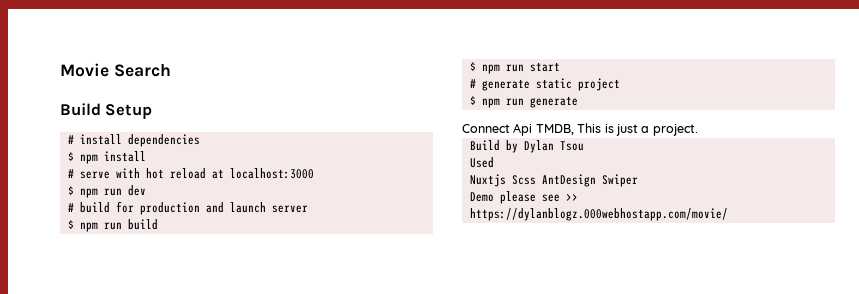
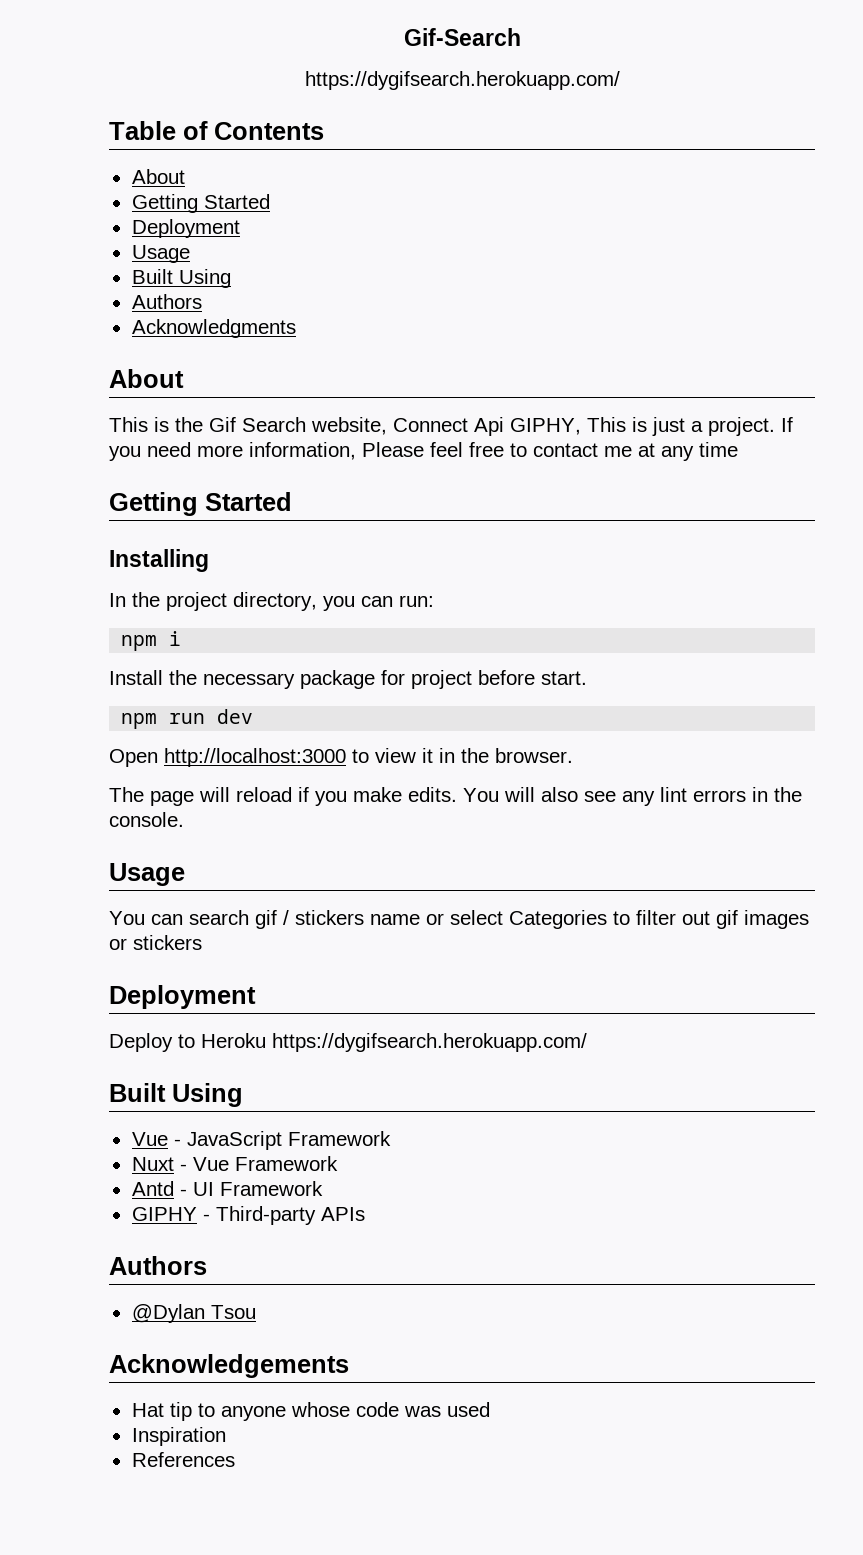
- Movie Search
- Build Setup
- # install dependencies
- $ npm install
- # serve with hot reload at localhost:3000
- $ npm run dev
- # build for production and launch server
- $ npm run build
- $ npm run start
- # generate static project
- $ npm run generate
- Connect Api TMDB, This is just a project.
- Build by Dylan Tsou
- Used
- Nuxtjs Scss AntDesign Swiper
- Demo please see >> https://dylanblogz.000webhostapp.com/movie/
+ Gif-Search
+ https://dygifsearch.herokuapp.com/
+ Table of Contents
+ About
+ Getting Started
+ Deployment
+ Usage
+ Built Using
+ Authors
+ Acknowledgments
+ About
+ This is the Gif Search website, Connect Api GIPHY, This is just a project. If you need more information, Please feel free to contact me at any time
+ Getting Started
+ Installing
+ In the project directory, you can run:
+ npm i
+ Install the necessary package for project before start.
+ npm run dev
+ Open http://localhost:3000 to view it in the browser.
+ The page will reload if you make edits. You will also see any lint errors in the console.
+ Usage
+ You can search gif / stickers name or select Categories to filter out gif images or stickers
+ Deployment
+ Deploy to Heroku https://dygifsearch.herokuapp.com/
+ Built Using
+ Vue - JavaScript Framework
+ Nuxt - Vue Framework
+ Antd - UI Framework
+ GIPHY - Third-party APIs
+ Authors
+ @Dylan Tsou
+ Acknowledgements
+ Hat tip to anyone whose code was used
+ Inspiration
+ References

